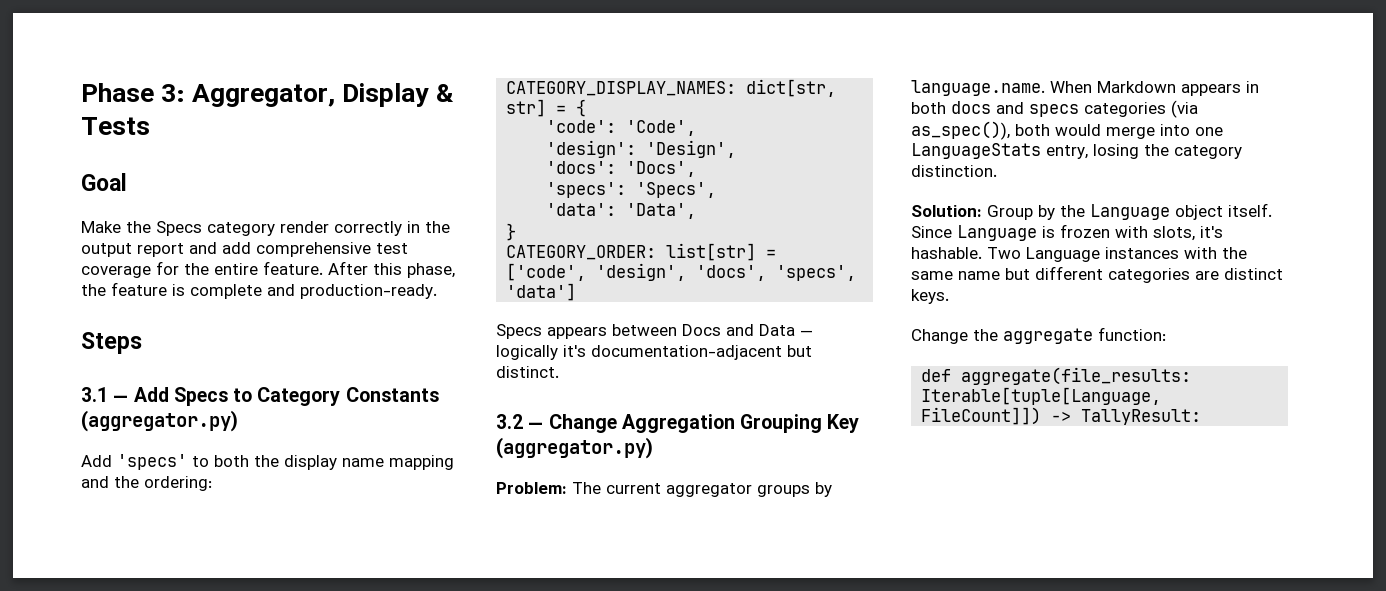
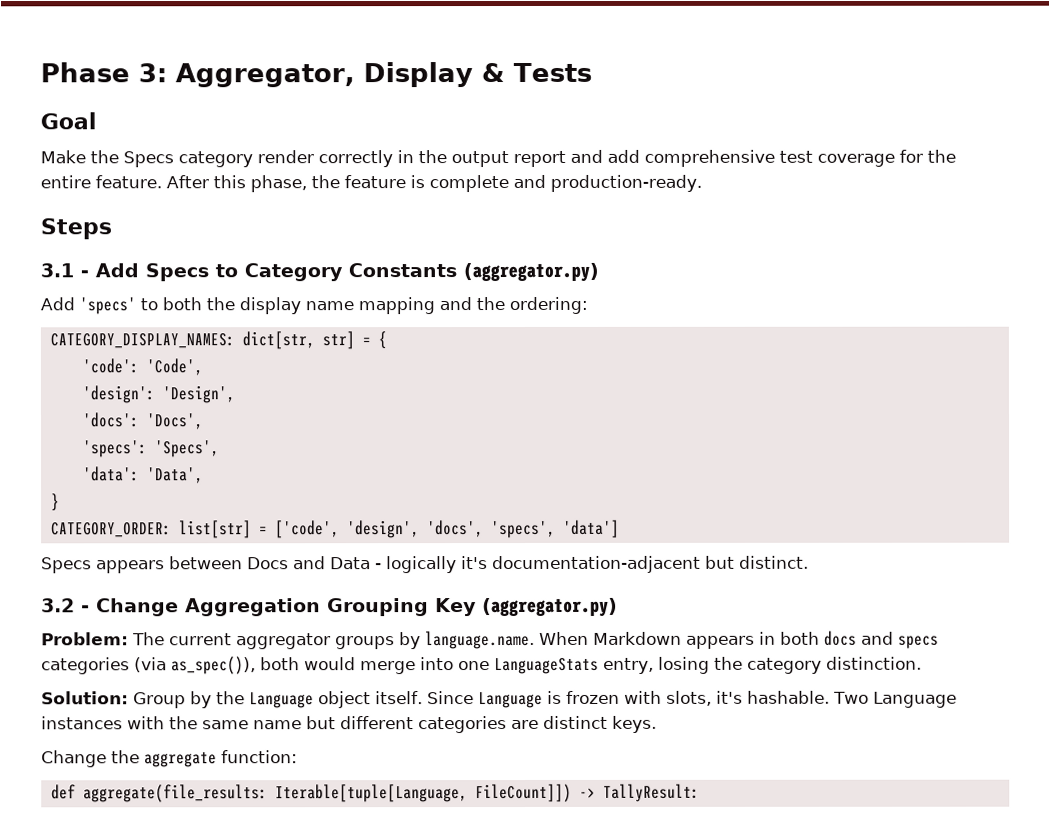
- 3.1 — Add Specs to Category Constants (aggregator.py)
+ 3.1 - Add Specs to Category Constants (aggregator.py)
- Specs appears between Docs and Data — logically it's documentation-adjacent but distinct.
+ Specs appears between Docs and Data - logically it's documentation-adjacent but distinct.
- 3.2 — Change Aggregation Grouping Key (aggregator.py)
+ 3.2 - Change Aggregation Grouping Key (aggregator.py)

